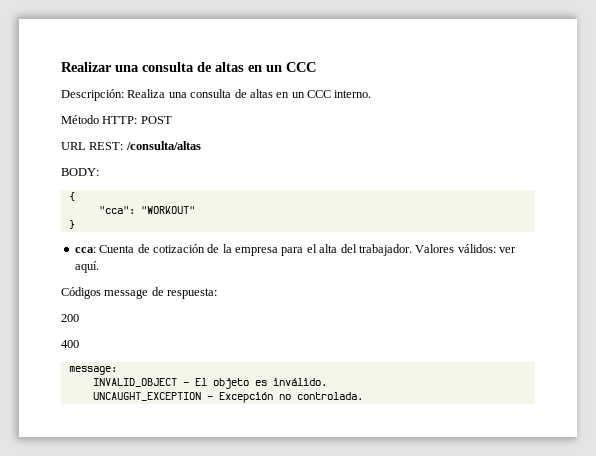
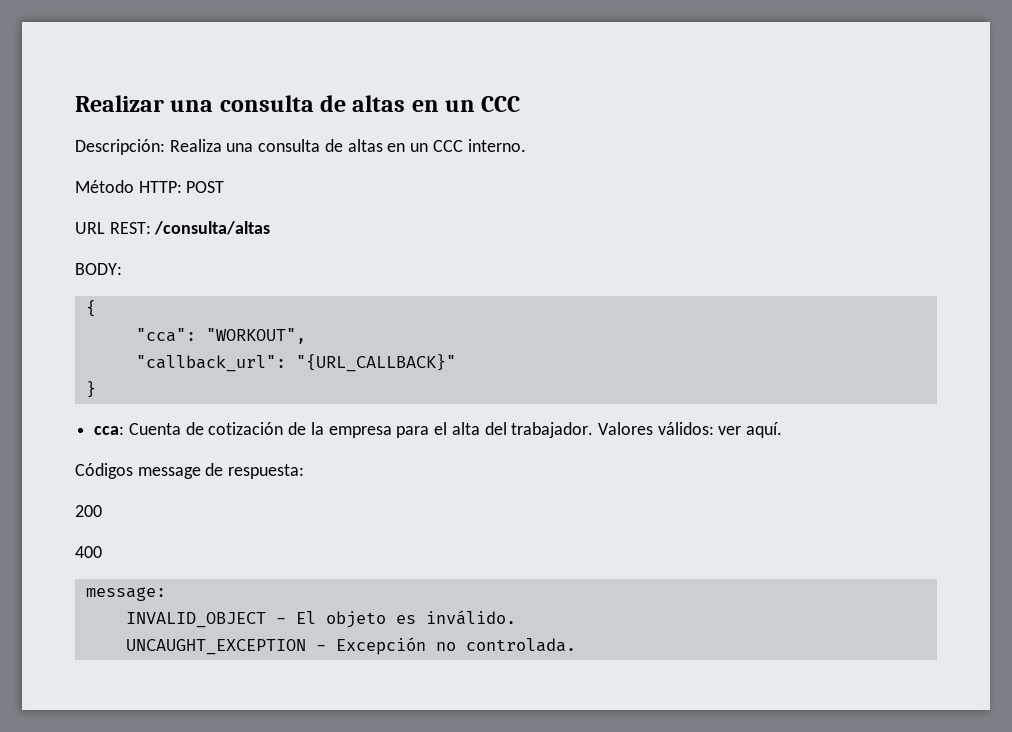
- "cca": "WORKOUT"
+ "cca": "WORKOUT",
+ "callback_url": "{URL_CALLBACK}"

